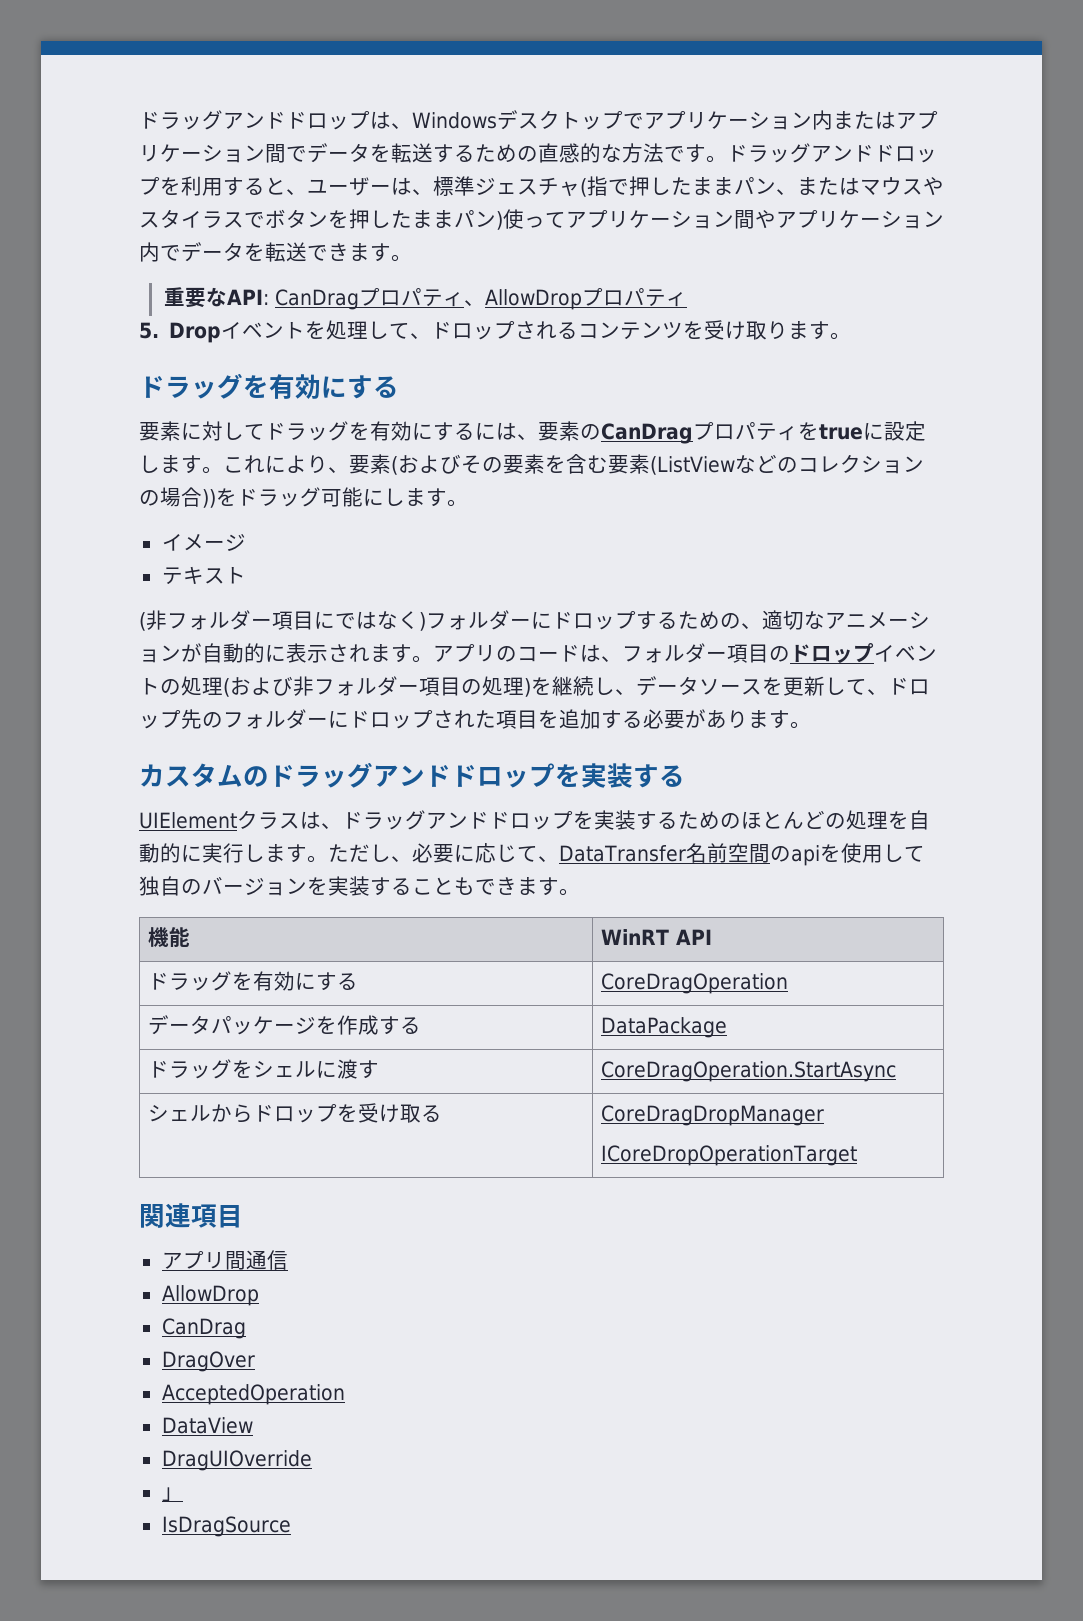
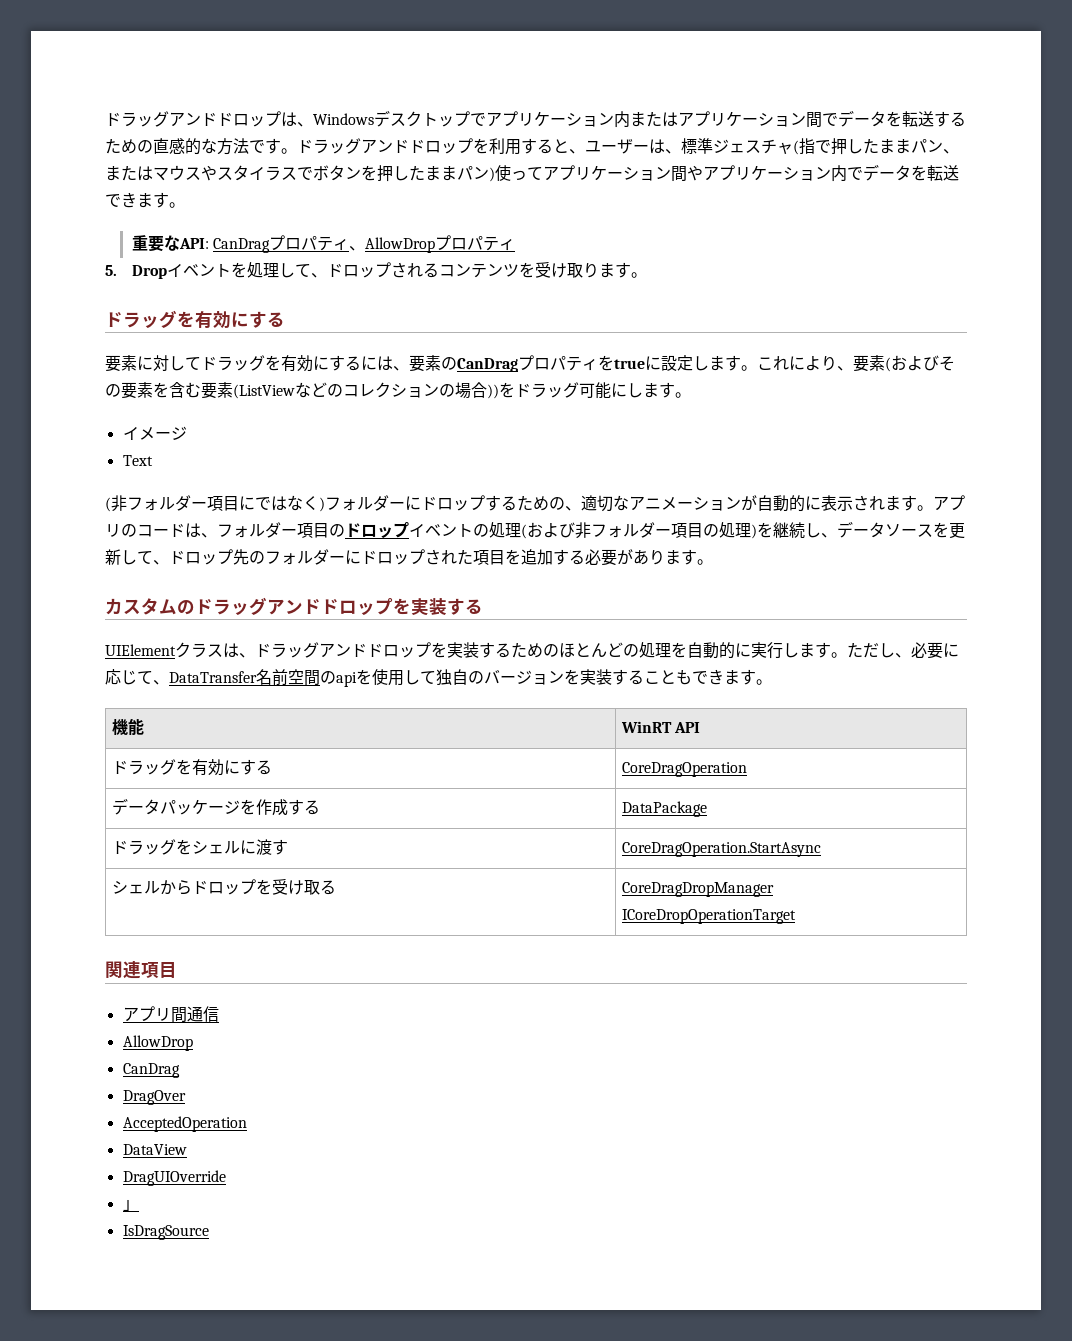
- テキスト
+ Text

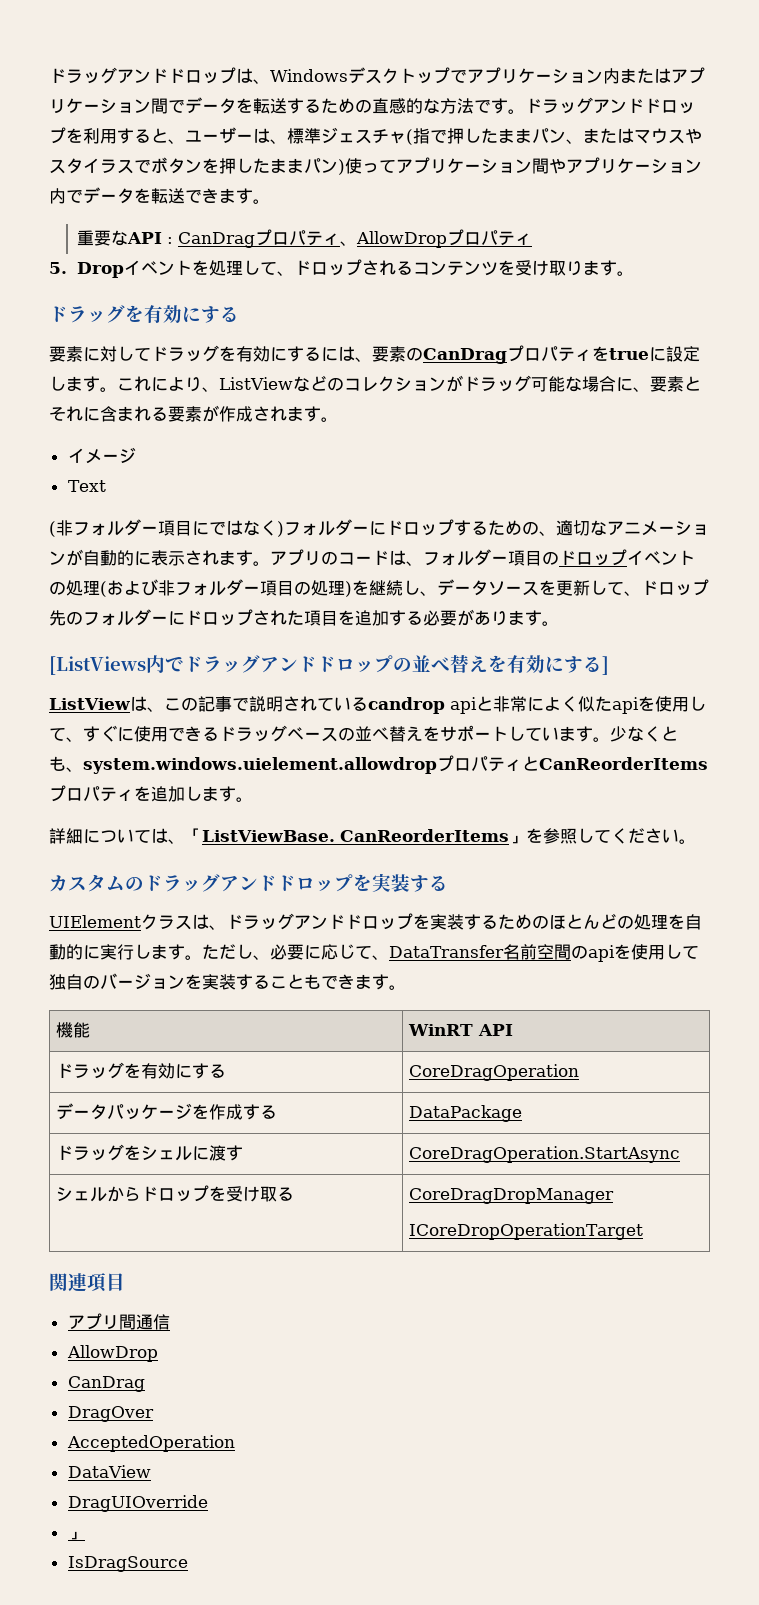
- 重要なAPI: CanDragプロパティ、AllowDropプロパティ
+ 重要なAPI : CanDragプロパティ、AllowDropプロパティ
- これにより、要素(およびその要素を含む要素(ListViewなどのコレクションの場合))をドラッグ可能にします。
+ これにより、ListViewなどのコレクションがドラッグ可能な場合に、要素とそれに含まれる要素が作成されます。
+ [ListViews内でドラッグアンドドロップの並べ替えを有効にする]
+ ListViewは、この記事で説明されているcandrop apiと非常によく似たapiを使用して、すぐに使用できるドラッグベースの並べ替えをサポートしています。少なくとも、system.windows.uielement.allowdropプロパティとCanReorderItemsプロパティを追加します。
+ 詳細については、「ListViewBase. CanReorderItems」を参照してください。

